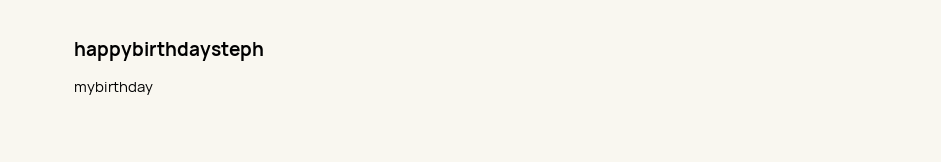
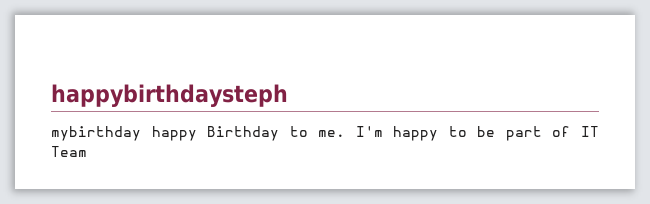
- mybirthday
+ mybirthday happy Birthday to me. I'm happy to be part of IT Team

